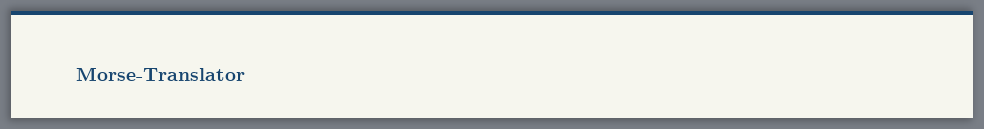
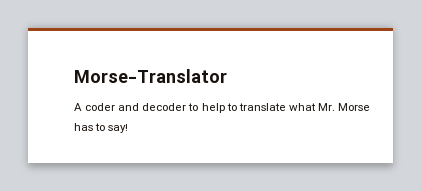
+ A coder and decoder to help to translate what Mr. Morse has to say!

